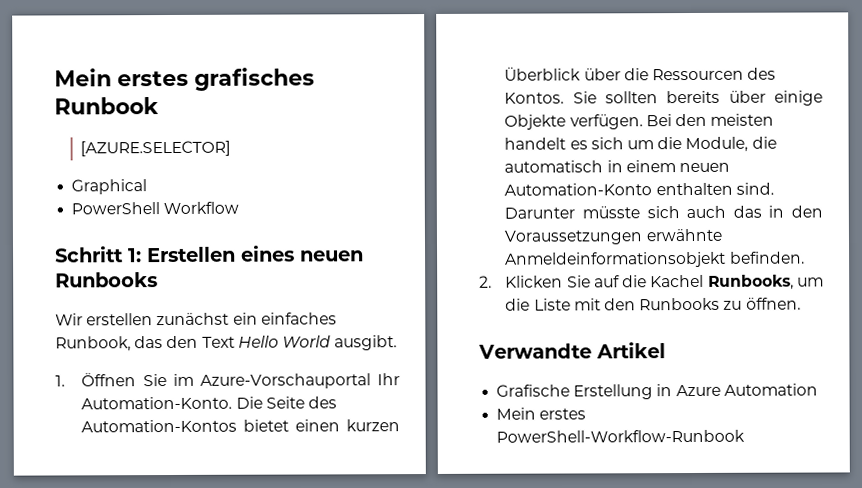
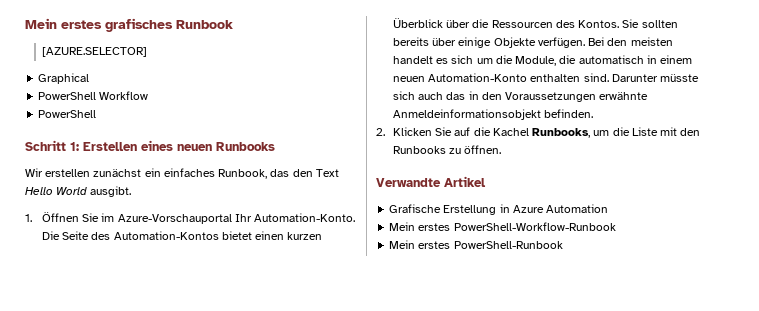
  PowerShell Workflow
+ PowerShell
+ Mein erstes PowerShell-Runbook

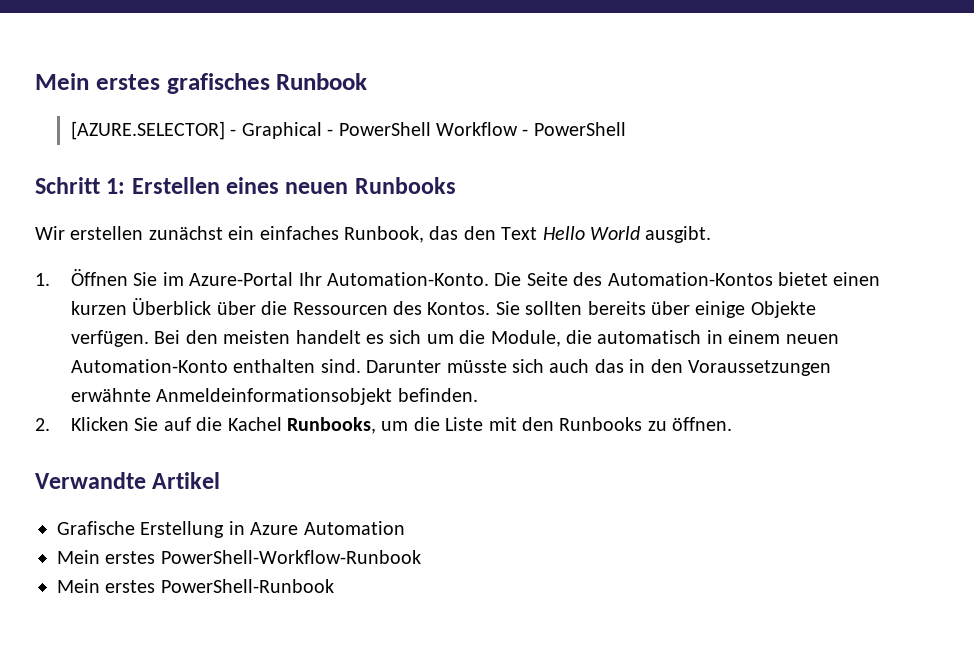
- [AZURE.SELECTOR]
- Graphical
- PowerShell Workflow
- PowerShell
+ [AZURE.SELECTOR] - Graphical - PowerShell Workflow - PowerShell
- 1. Öffnen Sie im Azure-Vorschauportal Ihr Automation-Konto.
+ 1. Öffnen Sie im Azure-Portal Ihr Automation-Konto.

